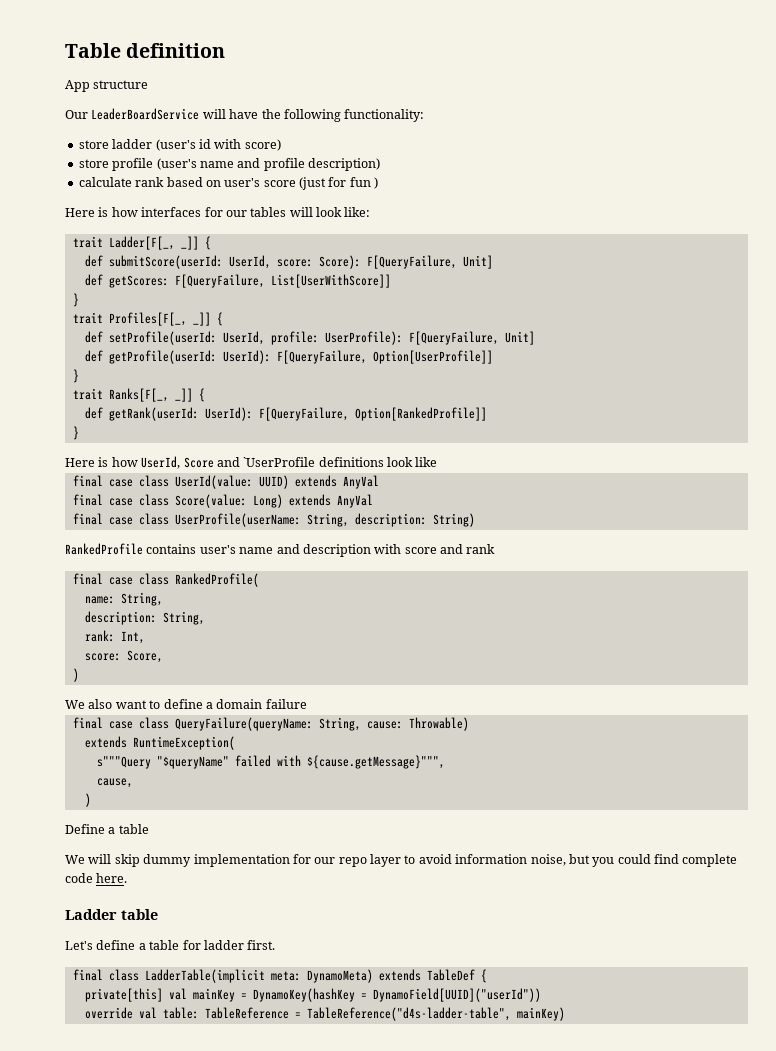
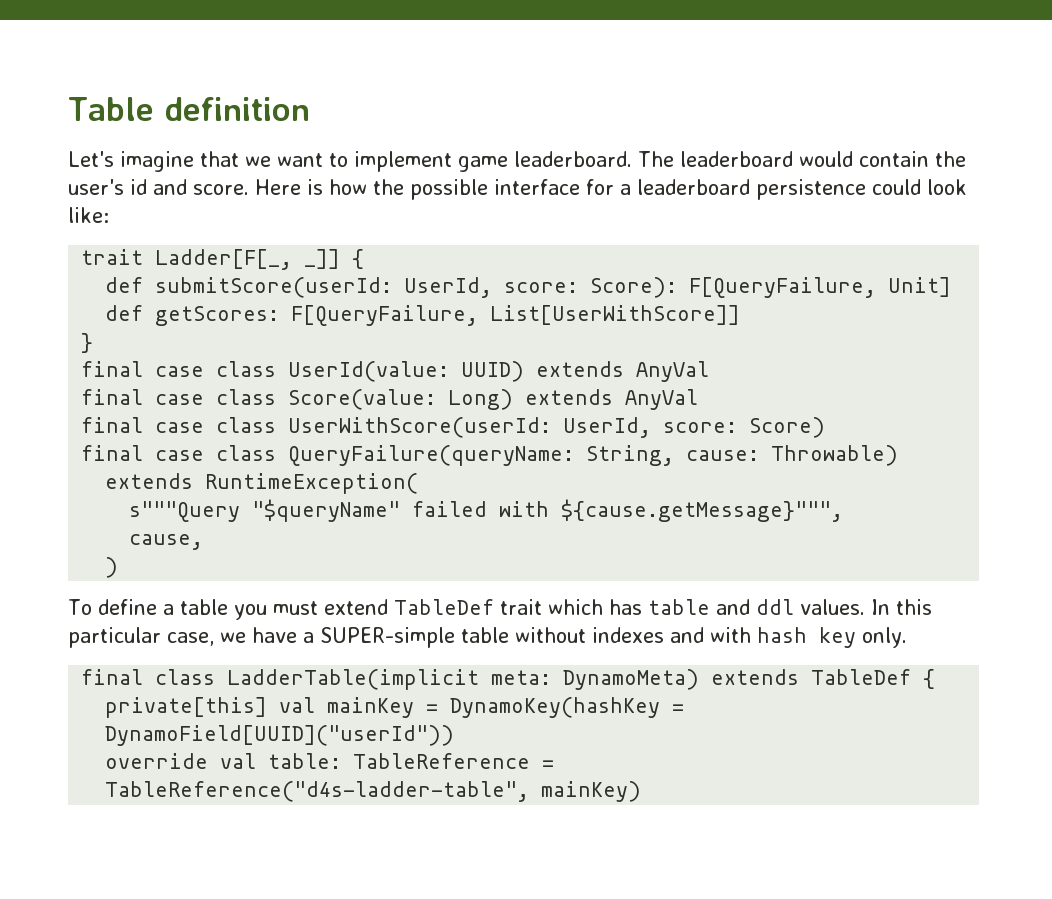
- App structure
- Our LeaderBoardService will have the following functionality:
- store ladder (user's id with score)
- store profile (user's name and profile description)
- calculate rank based on user's score (just for fun )
- Here is how interfaces for our tables will look like:
+ Let's imagine that we want to implement game leaderboard. The leaderboard would contain the user's id and score. Here is how the possible interface for a leaderboard persistence could look like:
- trait Profiles[F[_, _]] {
- def setProfile(userId: UserId, profile: UserProfile): F[QueryFailure, Unit]
- def getProfile(userId: UserId): F[QueryFailure, Option[UserProfile]]
- }
- trait Ranks[F[_, _]] {
- def getRank(userId: UserId): F[QueryFailure, Option[RankedProfile]]
- }
- Here is how UserId, Score and `UserProfile definitions look like
- final case class UserProfile(userName: String, description: String)
- RankedProfile contains user's name and description with score and rank
- final case class RankedProfile(
- name: String,
- description: String,
- rank: Int,
- score: Score,
- )
- We also want to define a domain failure
+ final case class UserWithScore(userId: UserId, score: Score)
- Define a table
- We will skip dummy implementation for our repo layer to avoid information noise, but you could find complete code here.
- Ladder table
- Let's define a table for ladder first.
+ To define a table you must extend TableDef trait which has table and ddl values. In this particular case, we have a SUPER-simple table without indexes and with hash key only.

